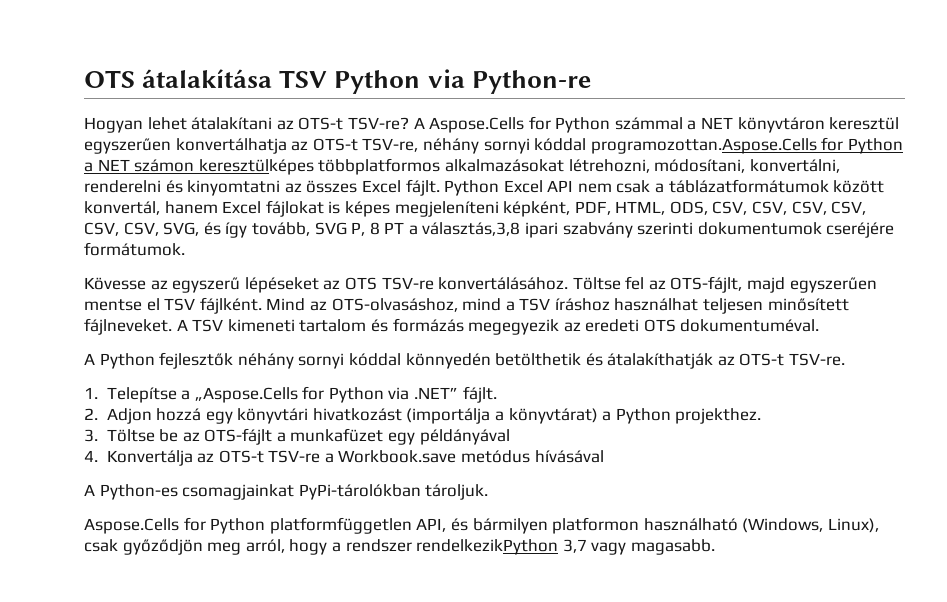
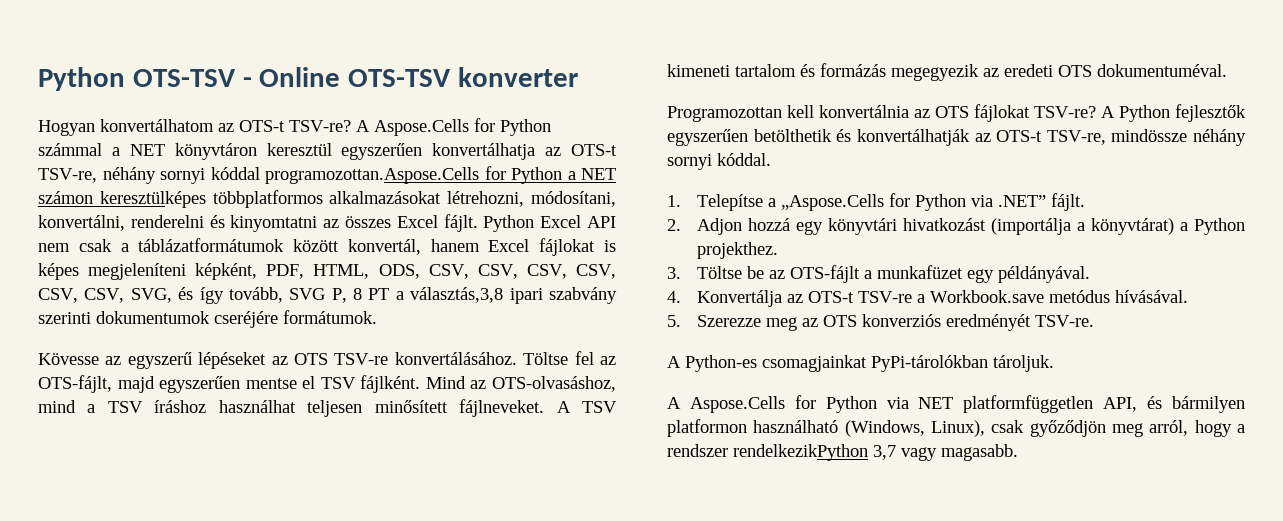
- OTS átalakítása TSV Python via Python-re
+ Python OTS-TSV - Online OTS-TSV konverter
- Hogyan lehet átalakítani az OTS-t TSV-re?
+ Hogyan konvertálhatom az OTS-t TSV-re?
- A Python fejlesztők néhány sornyi kóddal könnyedén betölthetik és átalakíthatják az OTS-t TSV-re.
+ Programozottan kell konvertálnia az OTS fájlokat TSV-re? A Python fejlesztők egyszerűen betölthetik és konvertálhatják az OTS-t TSV-re, mindössze néhány sornyi kóddal.
- 3. Töltse be az OTS-fájlt a munkafüzet egy példányával
+ 3. Töltse be az OTS-fájlt a munkafüzet egy példányával.
- 4. Konvertálja az OTS-t TSV-re a Workbook.save metódus hívásával
+ 4. Konvertálja az OTS-t TSV-re a Workbook.save metódus hívásával.
+ 5. Szerezze meg az OTS konverziós eredményét TSV-re.
- Aspose.Cells for Python platformfüggetlen API, és bármilyen platformon használható (Windows, Linux), csak győződjön meg arról, hogy a rendszer rendelkezikPython 3,7 vagy magasabb.
+ A Aspose.Cells for Python via NET platformfüggetlen API, és bármilyen platformon használható (Windows, Linux), csak győződjön meg arról, hogy a rendszer rendelkezikPython 3,7 vagy magasabb.

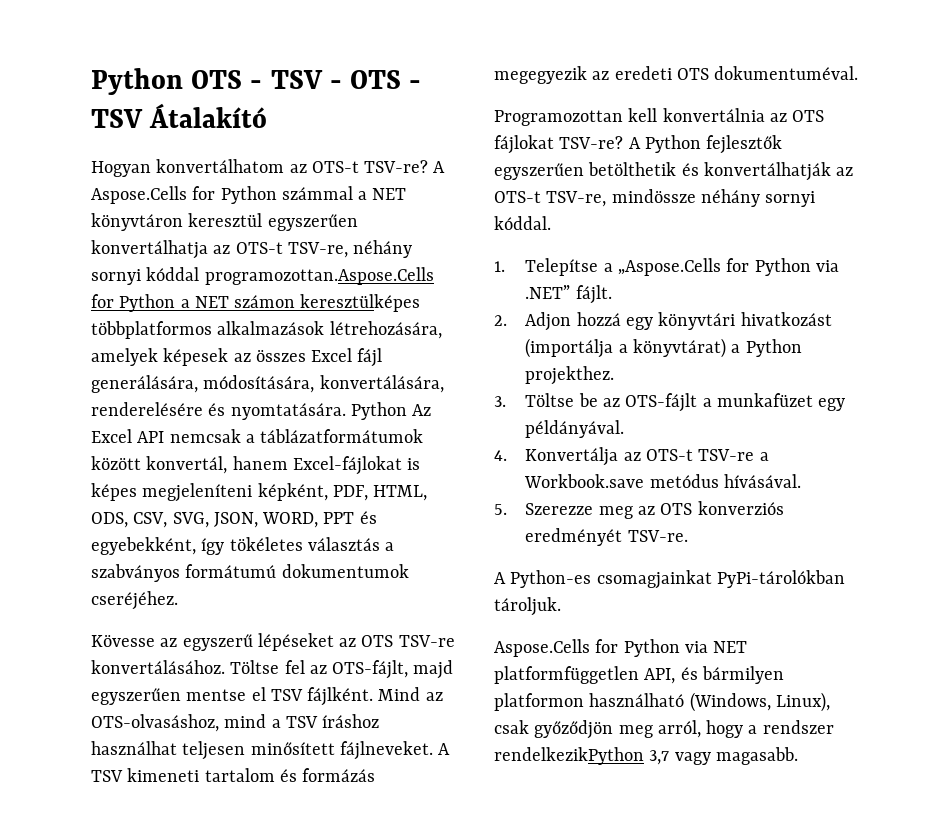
- Python OTS-TSV - Online OTS-TSV konverter
+ Python OTS - TSV - OTS - TSV Átalakító
- A Aspose.Cells for Python számmal a NET könyvtáron keresztül egyszerűen konvertálhatja az OTS-t TSV-re, néhány sornyi kóddal programozottan.Aspose.Cells for Python a NET számon keresztülképes többplatformos alkalmazásokat létrehozni, módosítani, konvertálni, renderelni és kinyomtatni az összes Excel fájlt. Python Excel API nem csak a táblázatformátumok között konvertál, hanem Excel fájlokat is képes megjeleníteni képként, PDF, HTML, ODS, CSV, CSV, CSV, CSV, CSV, CSV, SVG, és így tovább, SVG P, 8 PT a választás,3,8 ipari szabvány szerinti dokumentumok cseréjére formátumok.
+ A Aspose.Cells for Python számmal a NET könyvtáron keresztül egyszerűen konvertálhatja az OTS-t TSV-re, néhány sornyi kóddal programozottan.Aspose.Cells for Python a NET számon keresztülképes többplatformos alkalmazások létrehozására, amelyek képesek az összes Excel fájl generálására, módosítására, konvertálására, renderelésére és nyomtatására. Python Az Excel API nemcsak a táblázatformátumok között konvertál, hanem Excel-fájlokat is képes megjeleníteni képként, PDF, HTML, ODS, CSV, SVG, JSON, WORD, PPT és egyebekként, így tökéletes választás a szabványos formátumú dokumentumok cseréjéhez.
- A Aspose.Cells for Python via NET platformfüggetlen API, és bármilyen platformon használható (Windows, Linux), csak győződjön meg arról, hogy a rendszer rendelkezikPython 3,7 vagy magasabb.
+ Aspose.Cells for Python via NET platformfüggetlen API, és bármilyen platformon használható (Windows, Linux), csak győződjön meg arról, hogy a rendszer rendelkezikPython 3,7 vagy magasabb.

